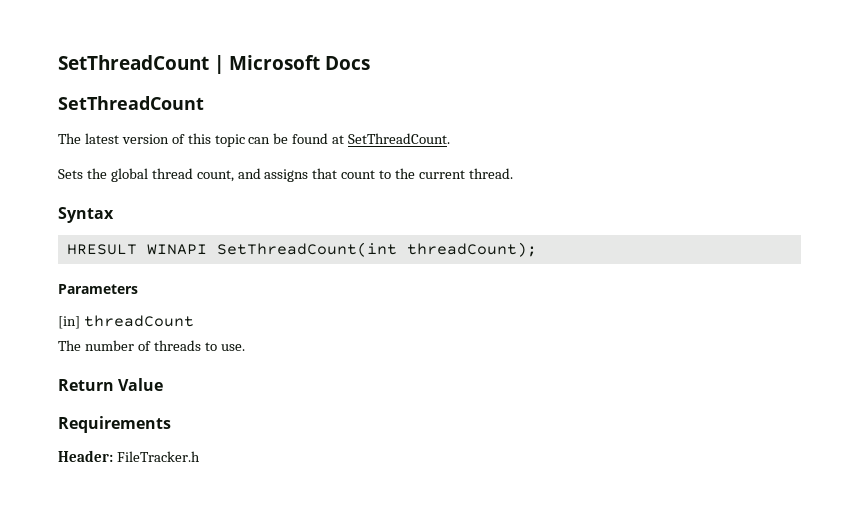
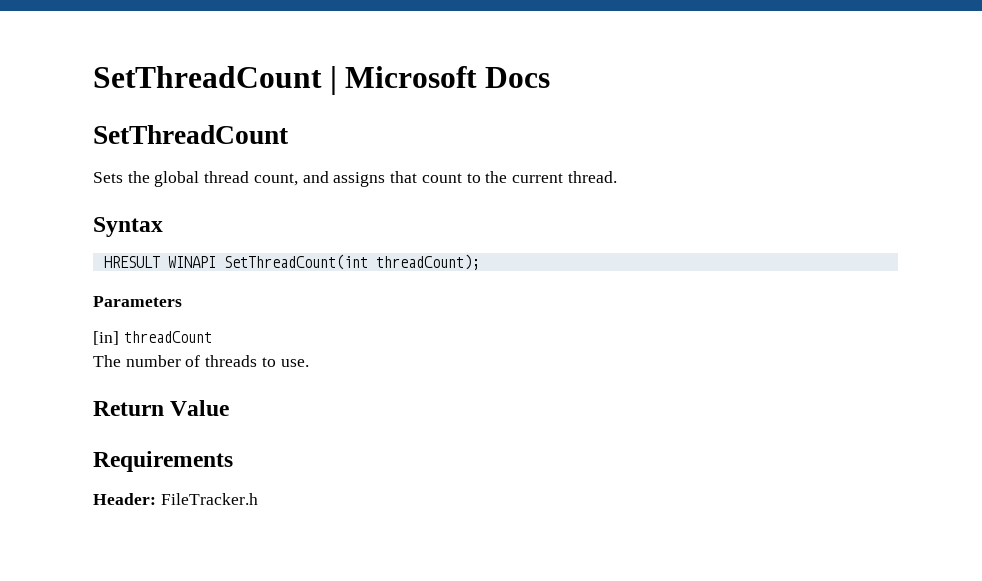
- The latest version of this topic can be found at SetThreadCount.

